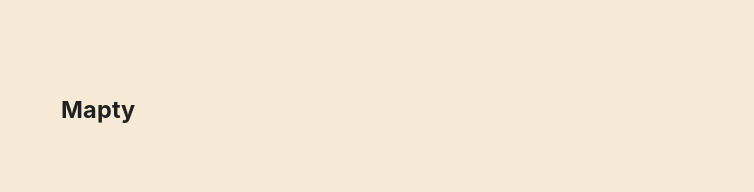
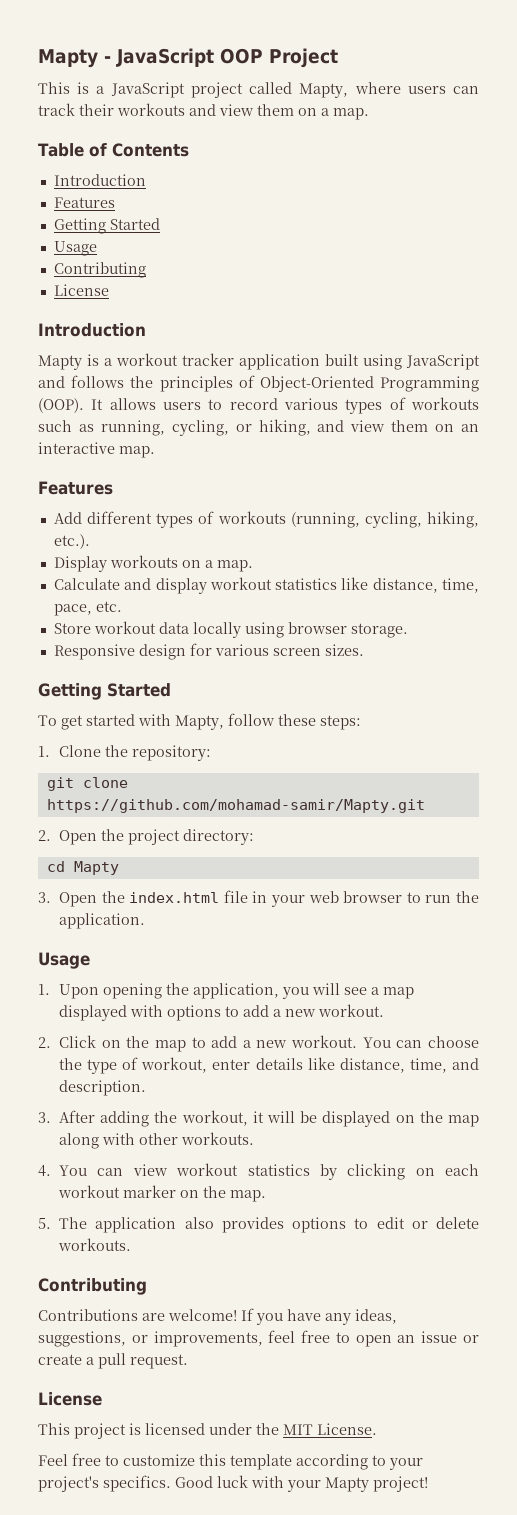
- Mapty
+ Mapty - JavaScript OOP Project
+ This is a JavaScript project called Mapty, where users can track their workouts and view them on a map.
+ Table of Contents
+ Introduction
+ Features
+ Getting Started
+ Usage
+ Contributing
+ License
+ Introduction
+ Mapty is a workout tracker application built using JavaScript and follows the principles of Object-Oriented Programming (OOP). It allows users to record various types of workouts such as running, cycling, or hiking, and view them on an interactive map.
+ Features
+ Add different types of workouts (running, cycling, hiking, etc.).
+ Display workouts on a map.
+ Calculate and display workout statistics like distance, time, pace, etc.
+ Store workout data locally using browser storage.
+ Responsive design for various screen sizes.
+ Getting Started
+ To get started with Mapty, follow these steps:
+ 1. Clone the repository:
+ git clone https://github.com/mohamad-samir/Mapty.git
+ 2. Open the project directory:
+ cd Mapty
+ 3. Open the index.html file in your web browser to run the application.
+ Usage
+ 1. Upon opening the application, you will see a map displayed with options to add a new workout.
+ 2. Click on the map to add a new workout. You can choose the type of workout, enter details like distance, time, and description.
+ 3. After adding the workout, it will be displayed on the map along with other workouts.
+ 4. You can view workout statistics by clicking on each workout marker on the map.
+ 5. The application also provides options to edit or delete workouts.
+ Contributing
+ Contributions are welcome! If you have any ideas, suggestions, or improvements, feel free to open an issue or create a pull request.
+ License
+ This project is licensed under the MIT License.
+ Feel free to customize this template according to your project's specifics. Good luck with your Mapty project!

